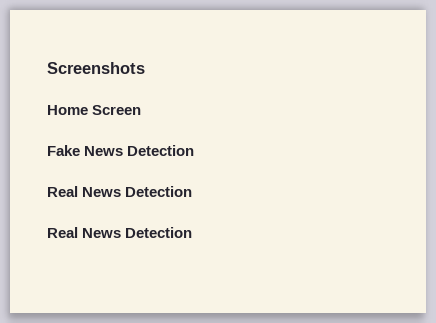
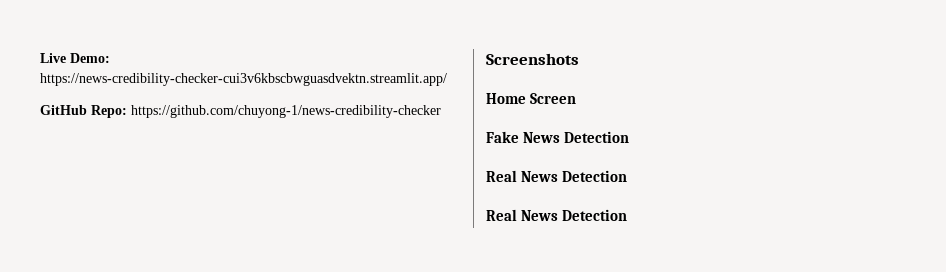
+ Live Demo: https://news-credibility-checker-cui3v6kbscbwguasdvektn.streamlit.app/
+ GitHub Repo: https://github.com/chuyong-1/news-credibility-checker

